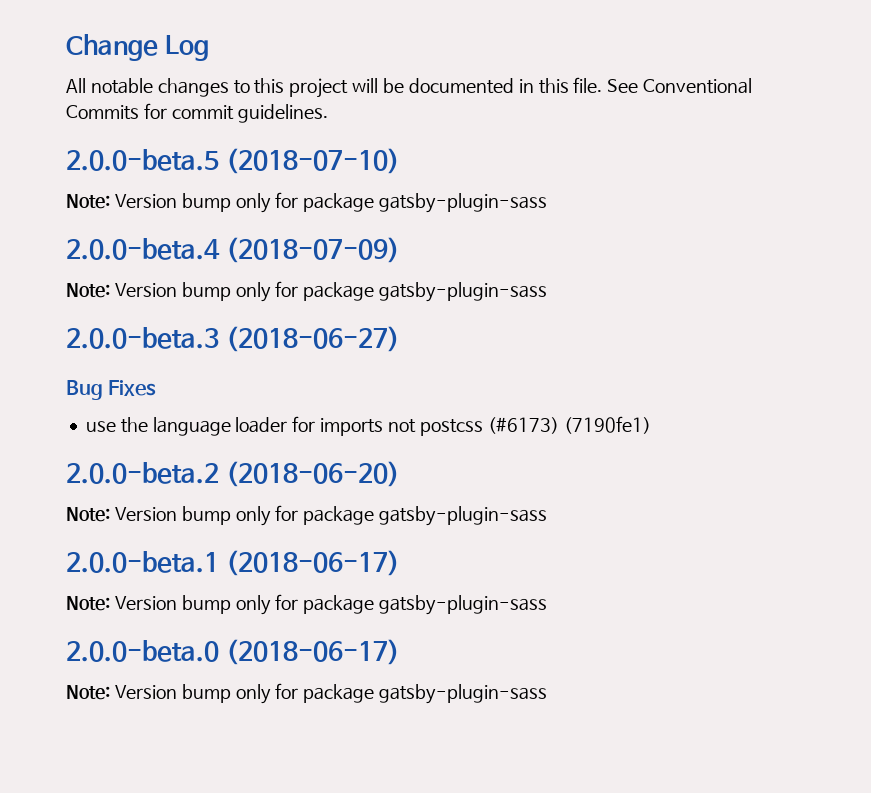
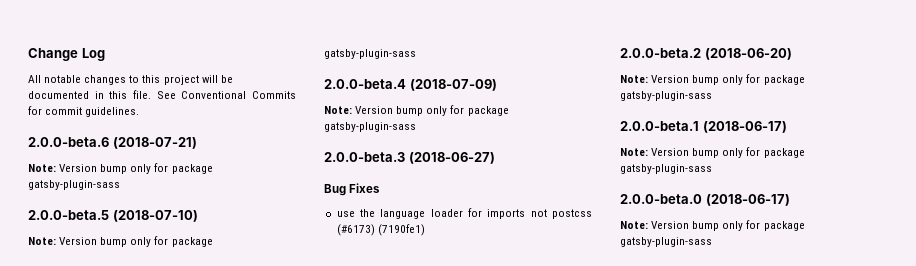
+ 2.0.0-beta.6 (2018-07-21)
+ Note: Version bump only for package gatsby-plugin-sass

